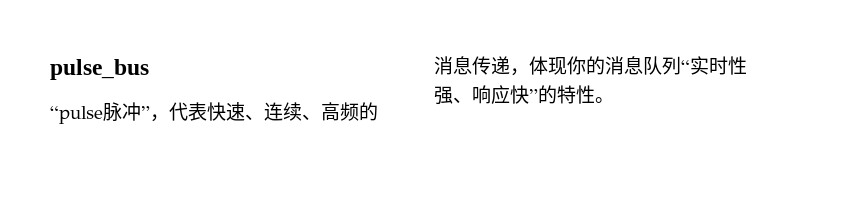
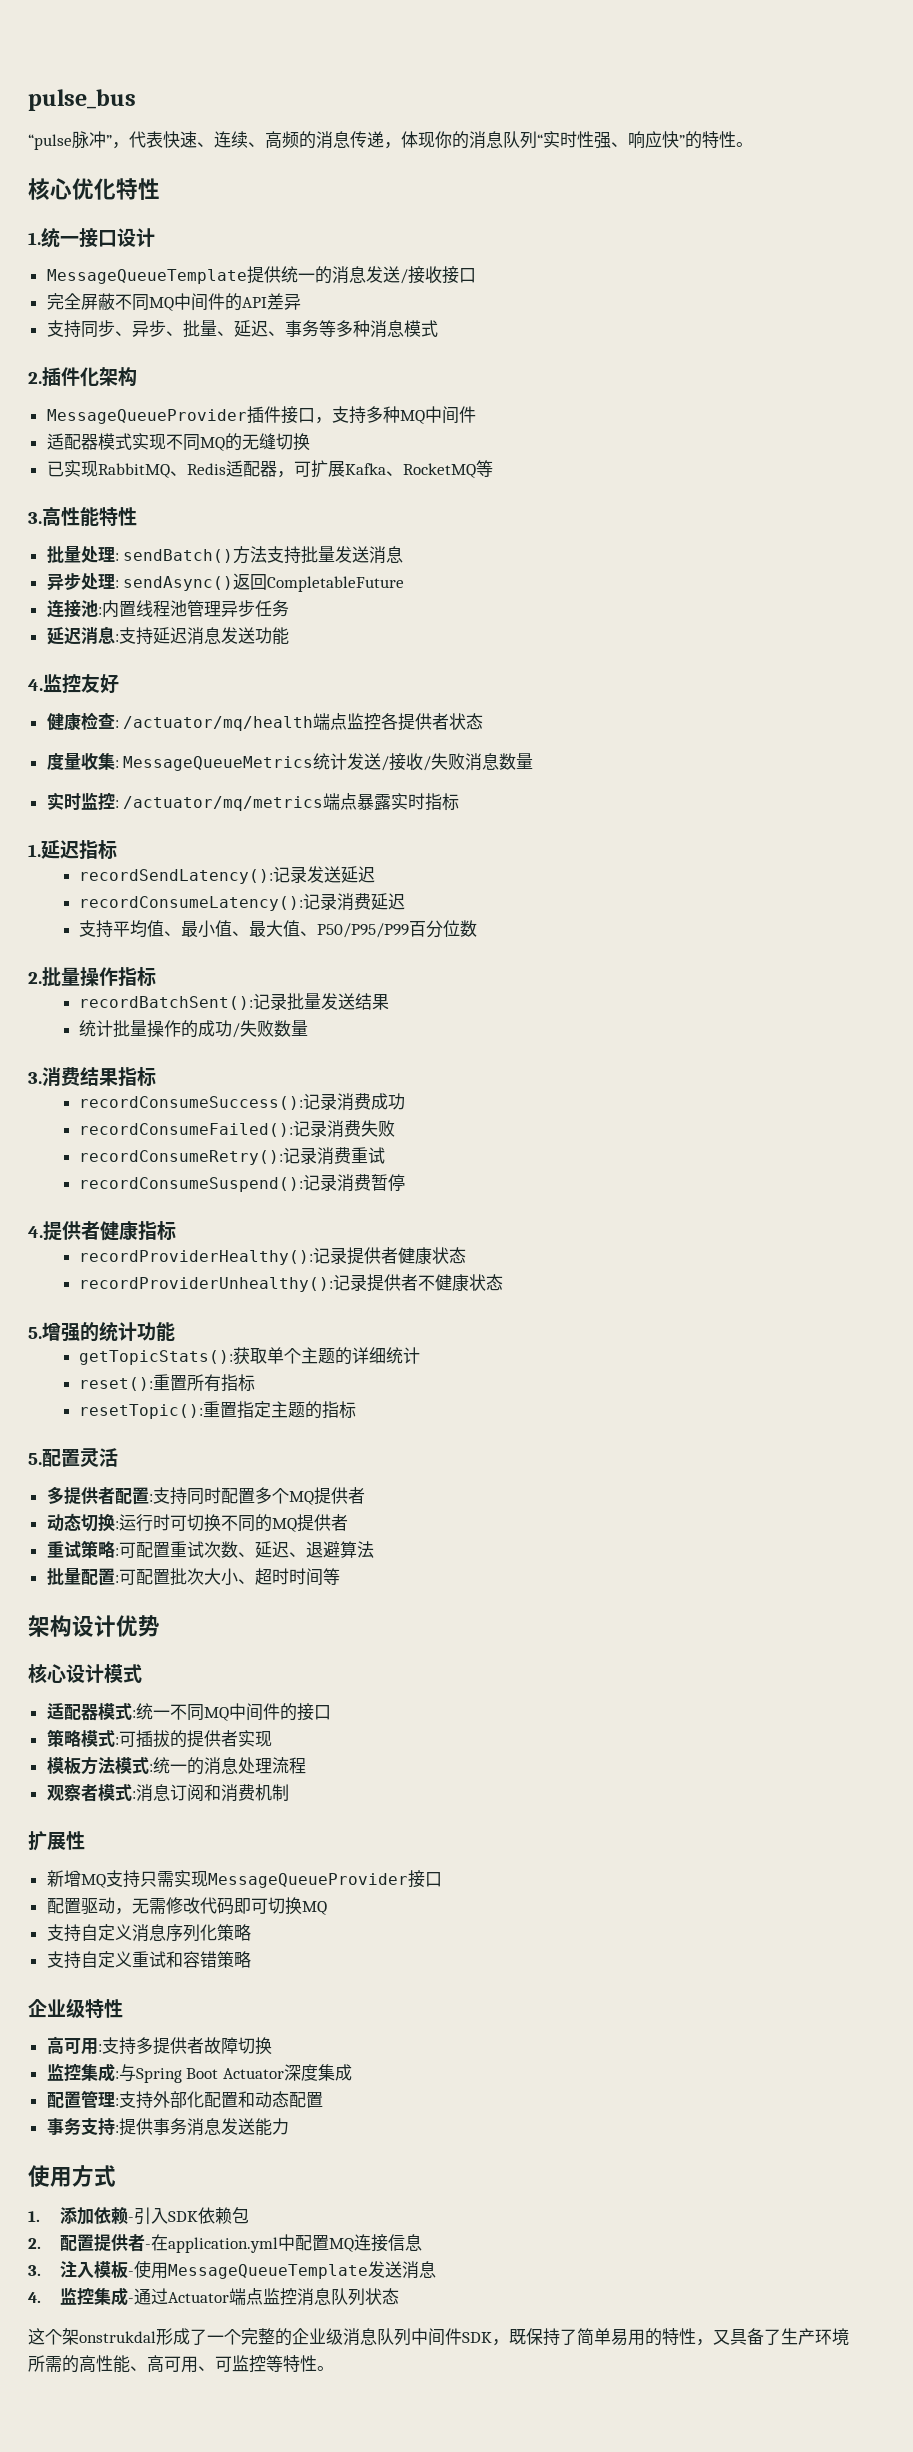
+ 核心优化特性
+ 1.统一接口设计
+ MessageQueueTemplate提供统一的消息发送/接收接口
+ 完全屏蔽不同MQ中间件的API差异
+ 支持同步、异步、批量、延迟、事务等多种消息模式
+ 2.插件化架构
+ MessageQueueProvider插件接口，支持多种MQ中间件
+ 适配器模式实现不同MQ的无缝切换
+ 已实现RabbitMQ、Redis适配器，可扩展Kafka、RocketMQ等
+ 3.高性能特性
+ 批量处理: sendBatch()方法支持批量发送消息
+ 异步处理: sendAsync()返回CompletableFuture
+ 连接池:内置线程池管理异步任务
+ 延迟消息:支持延迟消息发送功能
+ 4.监控友好
+ 健康检查: /actuator/mq/health端点监控各提供者状态
+ 度量收集: MessageQueueMetrics统计发送/接收/失败消息数量
+ 实时监控: /actuator/mq/metrics端点暴露实时指标
+ 1.延迟指标
+ recordSendLatency():记录发送延迟
+ recordConsumeLatency():记录消费延迟
+ 支持平均值、最小值、最大值、P50/P95/P99百分位数
+ 2.批量操作指标
+ recordBatchSent():记录批量发送结果
+ 统计批量操作的成功/失败数量
+ 3.消费结果指标
+ recordConsumeSuccess():记录消费成功
+ recordConsumeFailed():记录消费失败
+ recordConsumeRetry():记录消费重试
+ recordConsumeSuspend():记录消费暂停
+ 4.提供者健康指标
+ recordProviderHealthy():记录提供者健康状态
+ recordProviderUnhealthy():记录提供者不健康状态
+ 5.增强的统计功能
+ getTopicStats():获取单个主题的详细统计
+ reset():重置所有指标
+ resetTopic():重置指定主题的指标
+ 5.配置灵活
+ 多提供者配置:支持同时配置多个MQ提供者
+ 动态切换:运行时可切换不同的MQ提供者
+ 重试策略:可配置重试次数、延迟、退避算法
+ 批量配置:可配置批次大小、超时时间等
+ 架构设计优势
+ 核心设计模式
+ 适配器模式:统一不同MQ中间件的接口
+ 策略模式:可插拔的提供者实现
+ 模板方法模式:统一的消息处理流程
+ 观察者模式:消息订阅和消费机制
+ 扩展性
+ 新增MQ支持只需实现MessageQueueProvider接口
+ 配置驱动，无需修改代码即可切换MQ
+ 支持自定义消息序列化策略
+ 支持自定义重试和容错策略
+ 企业级特性
+ 高可用:支持多提供者故障切换
+ 监控集成:与Spring Boot Actuator深度集成
+ 配置管理:支持外部化配置和动态配置
+ 事务支持:提供事务消息发送能力
+ 使用方式
+ 1.添加依赖-引入SDK依赖包
+ 2.配置提供者-在application.yml中配置MQ连接信息
+ 3.注入模板-使用MessageQueueTemplate发送消息
+ 4.监控集成-通过Actuator端点监控消息队列状态
+ 这个架onstrukdal形成了一个完整的企业级消息队列中间件SDK，既保持了简单易用的特性，又具备了生产环境所需的高性能、高可用、可监控等特性。

